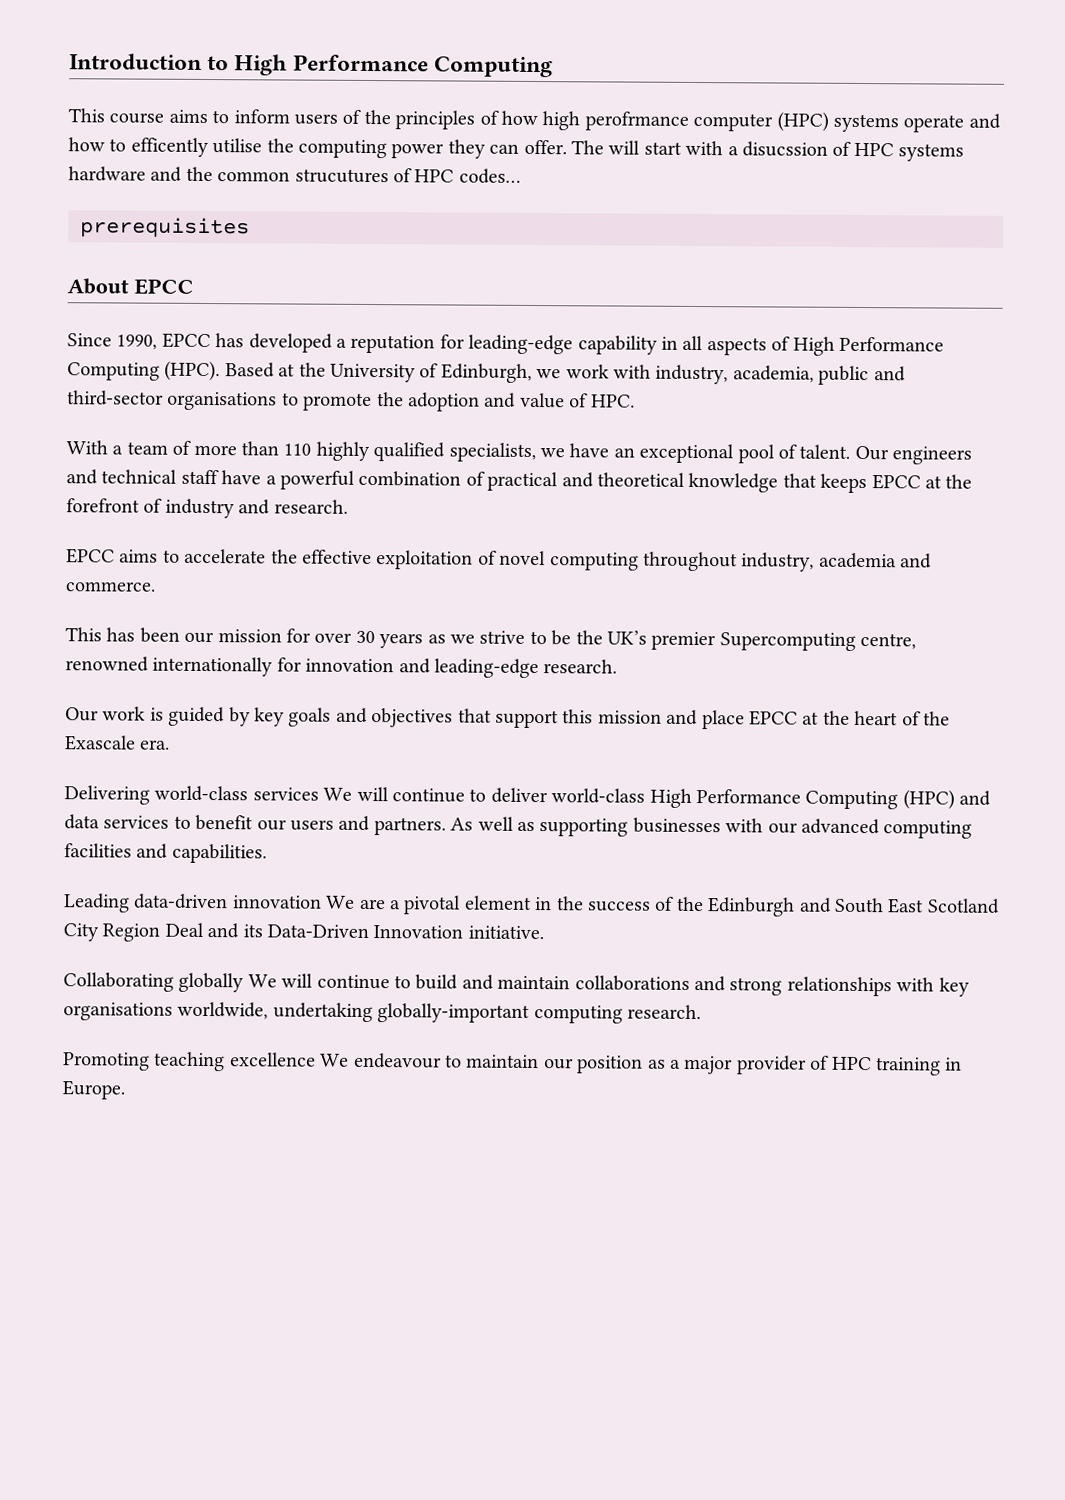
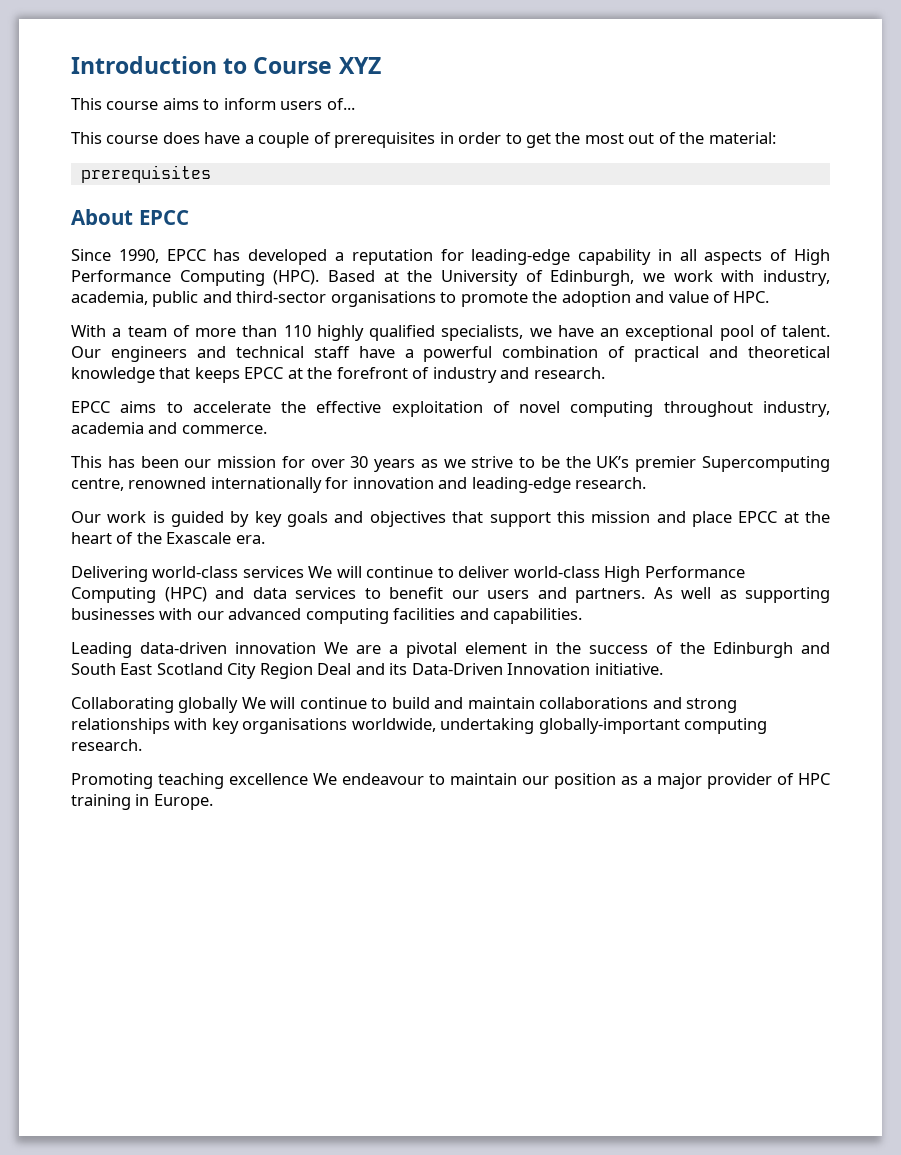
- Introduction to High Performance Computing
+ Introduction to Course XYZ
- This course aims to inform users of the principles of how high perofrmance computer (HPC) systems operate and how to efficently utilise the computing power they can offer. The will start with a disucssion of HPC systems hardware and the common strucutures of HPC codes…
+ This course aims to inform users of...
+ This course does have a couple of prerequisites in order to get the most out of the material:

